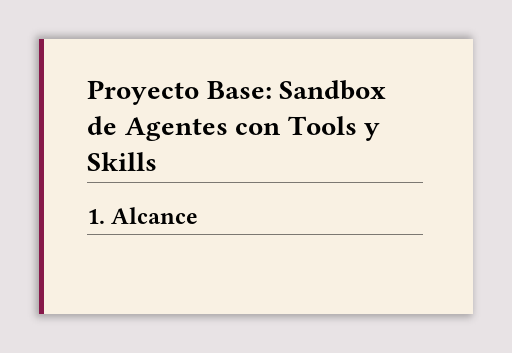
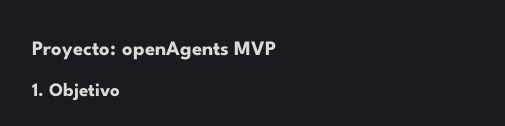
- Proyecto Base: Sandbox de Agentes con Tools y Skills
+ Proyecto: openAgents MVP
- 1. Alcance
+ 1. Objetivo

